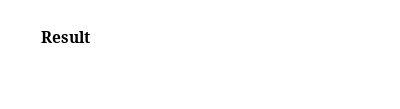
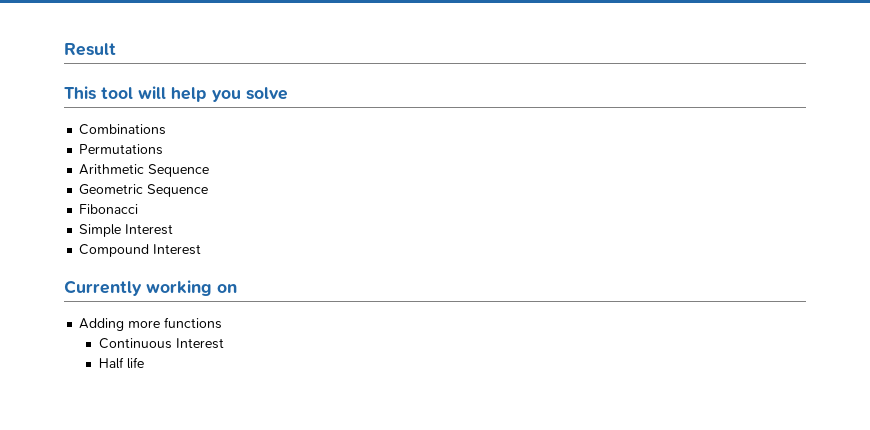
+ This tool will help you solve
+ Combinations
+ Permutations
+ Arithmetic Sequence
+ Geometric Sequence
+ Fibonacci
+ Simple Interest
+ Compound Interest
+ Currently working on
+ Adding more functions
+ Continuous Interest
+ Half life

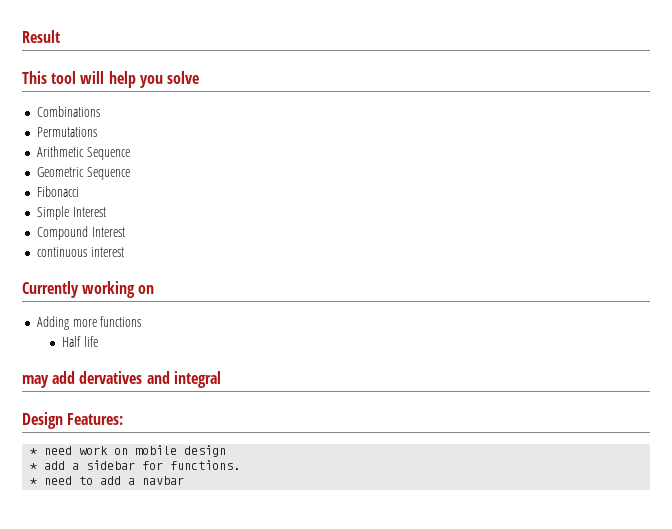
+ continuous interest
- Continuous Interest
+ may add dervatives and integral
+ Design Features:
+ * need work on mobile design
+ * add a sidebar for functions.
+ * need to add a navbar

